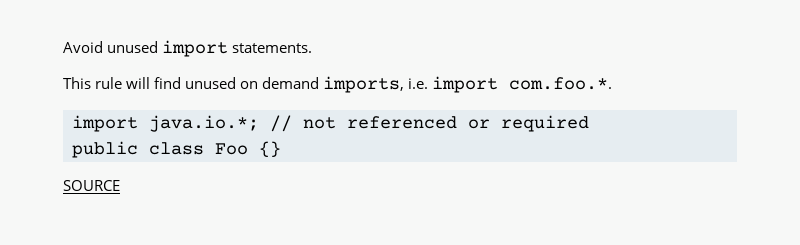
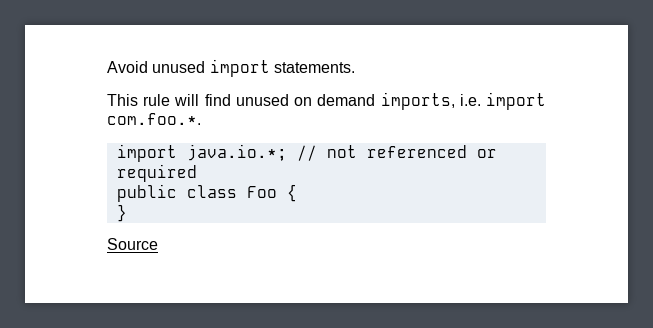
- public class Foo {}
- SOURCE
+ public class Foo {
+ }
+ Source

